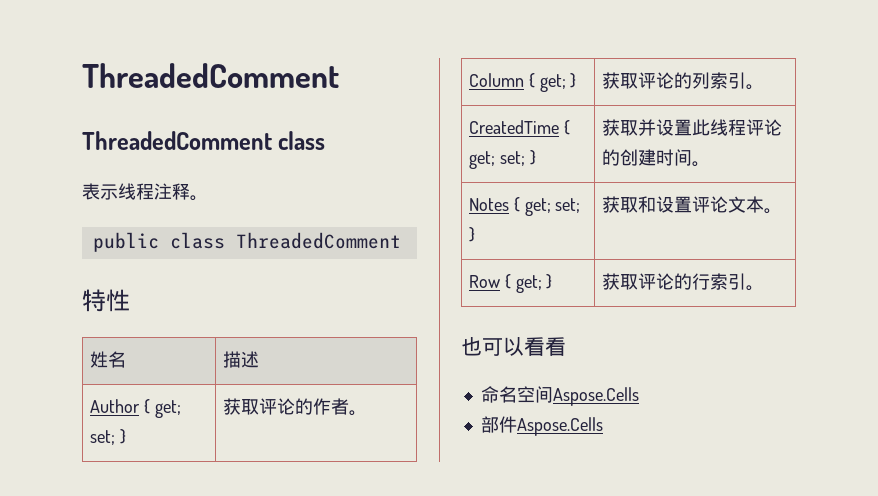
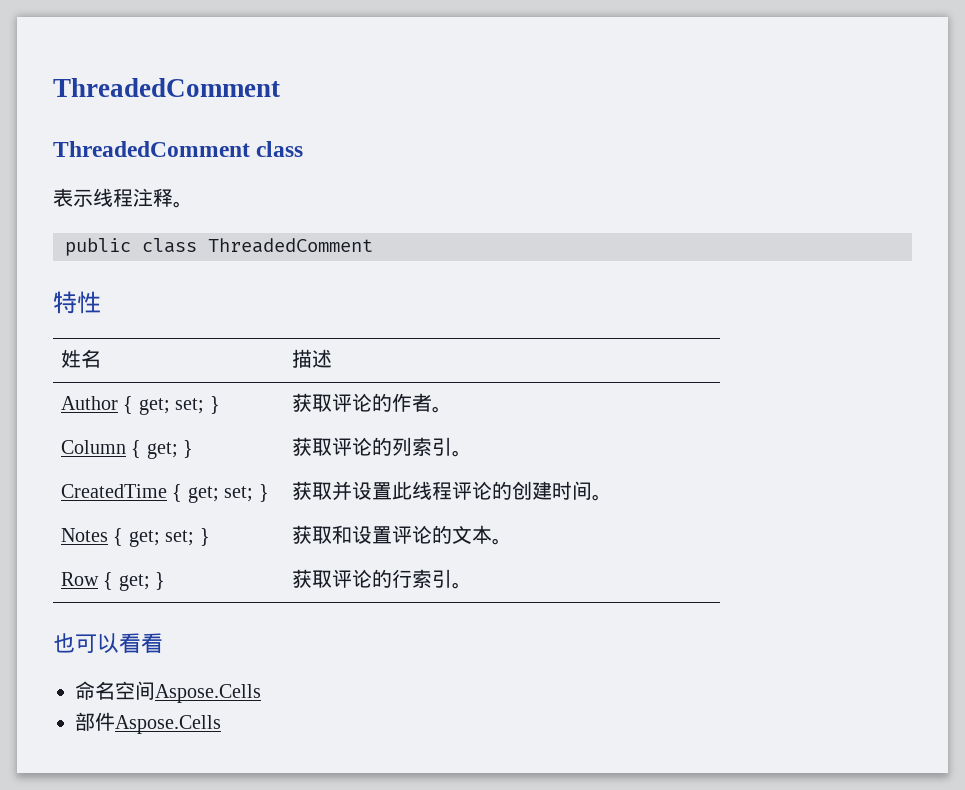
- Notes { get; set; } | 获取和设置评论文本。
+ Notes { get; set; } | 获取和设置评论的文本。

